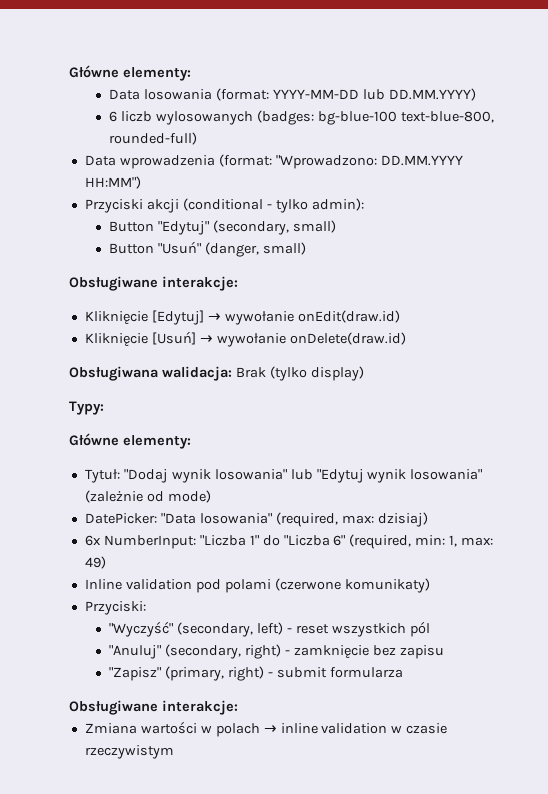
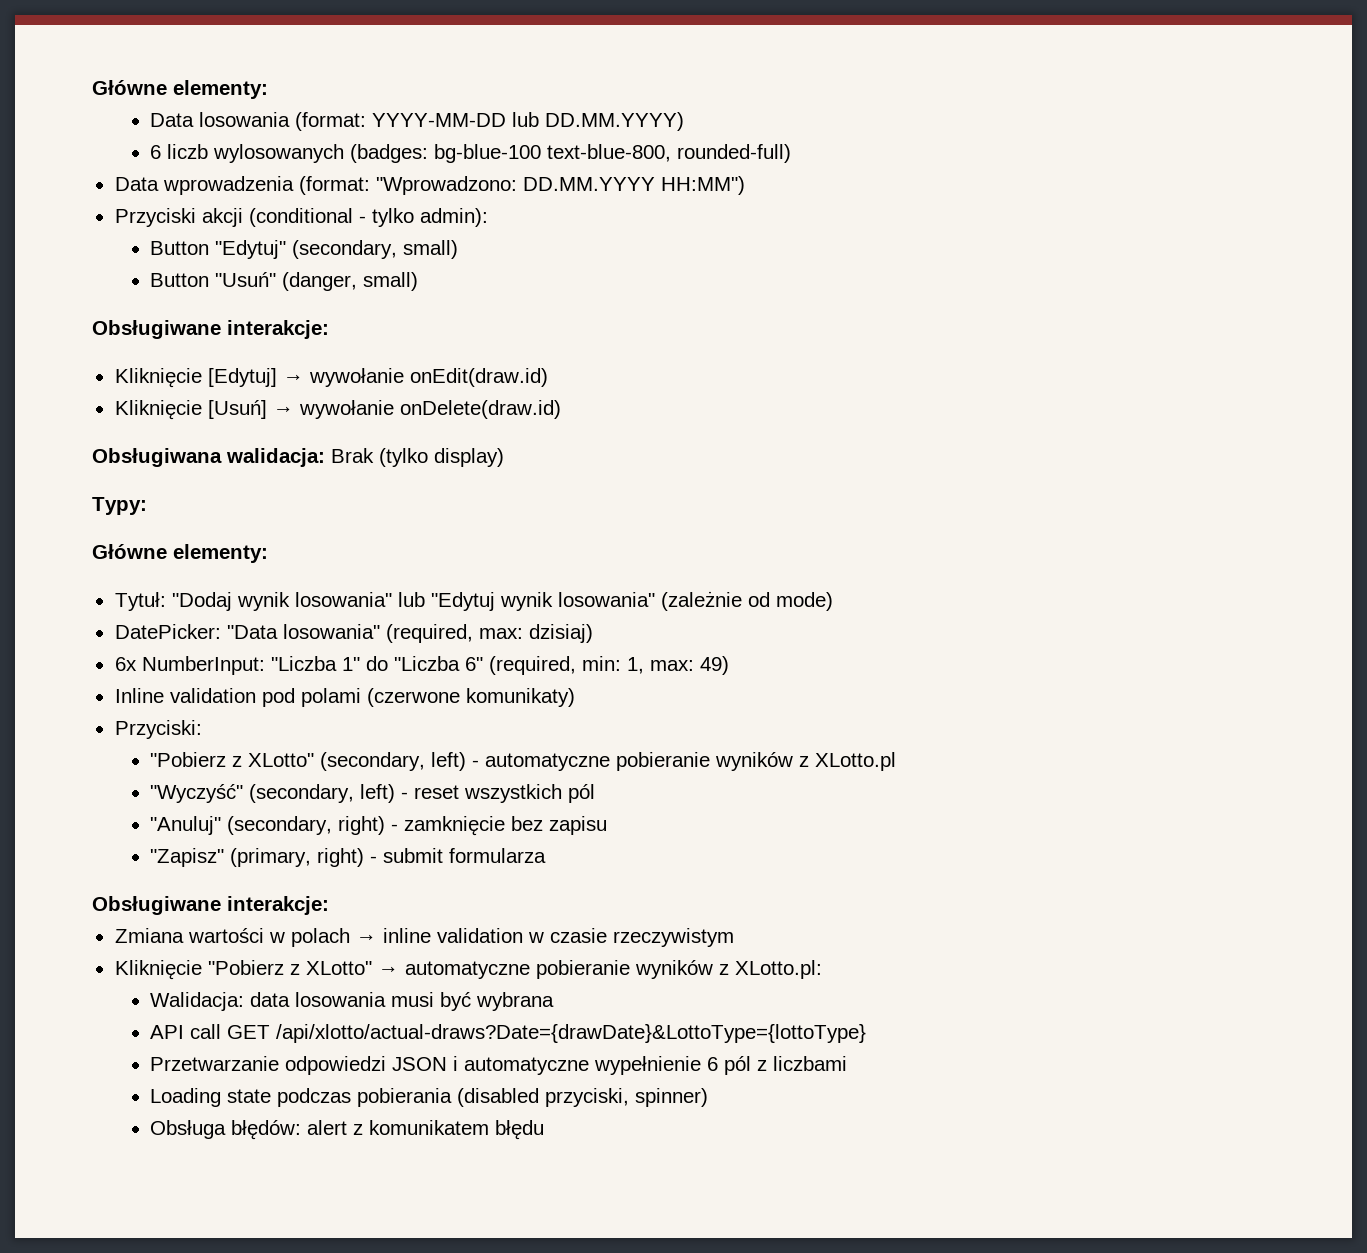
+ "Pobierz z XLotto" (secondary, left) - automatyczne pobieranie wyników z XLotto.pl
+ Kliknięcie "Pobierz z XLotto" → automatyczne pobieranie wyników z XLotto.pl:
+ Walidacja: data losowania musi być wybrana
+ API call GET /api/xlotto/actual-draws?Date={drawDate}&LottoType={lottoType}
+ Przetwarzanie odpowiedzi JSON i automatyczne wypełnienie 6 pól z liczbami
+ Loading state podczas pobierania (disabled przyciski, spinner)
+ Obsługa błędów: alert z komunikatem błędu

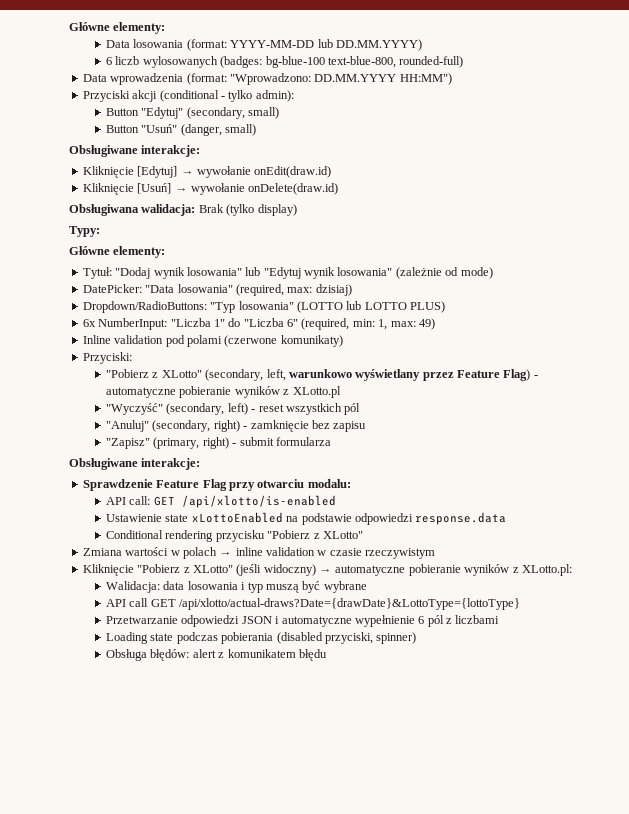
+ Dropdown/RadioButtons: "Typ losowania" (LOTTO lub LOTTO PLUS)
- "Pobierz z XLotto" (secondary, left) - automatyczne pobieranie wyników z XLotto.pl
+ "Pobierz z XLotto" (secondary, left, warunkowo wyświetlany przez Feature Flag) - automatyczne pobieranie wyników z XLotto.pl
+ Sprawdzenie Feature Flag przy otwarciu modalu:
+ API call: GET /api/xlotto/is-enabled
+ Ustawienie state xLottoEnabled na podstawie odpowiedzi response.data
+ Conditional rendering przycisku "Pobierz z XLotto"
- Kliknięcie "Pobierz z XLotto" → automatyczne pobieranie wyników z XLotto.pl:
+ Kliknięcie "Pobierz z XLotto" (jeśli widoczny) → automatyczne pobieranie wyników z XLotto.pl:
- Walidacja: data losowania musi być wybrana
+ Walidacja: data losowania i typ muszą być wybrane

